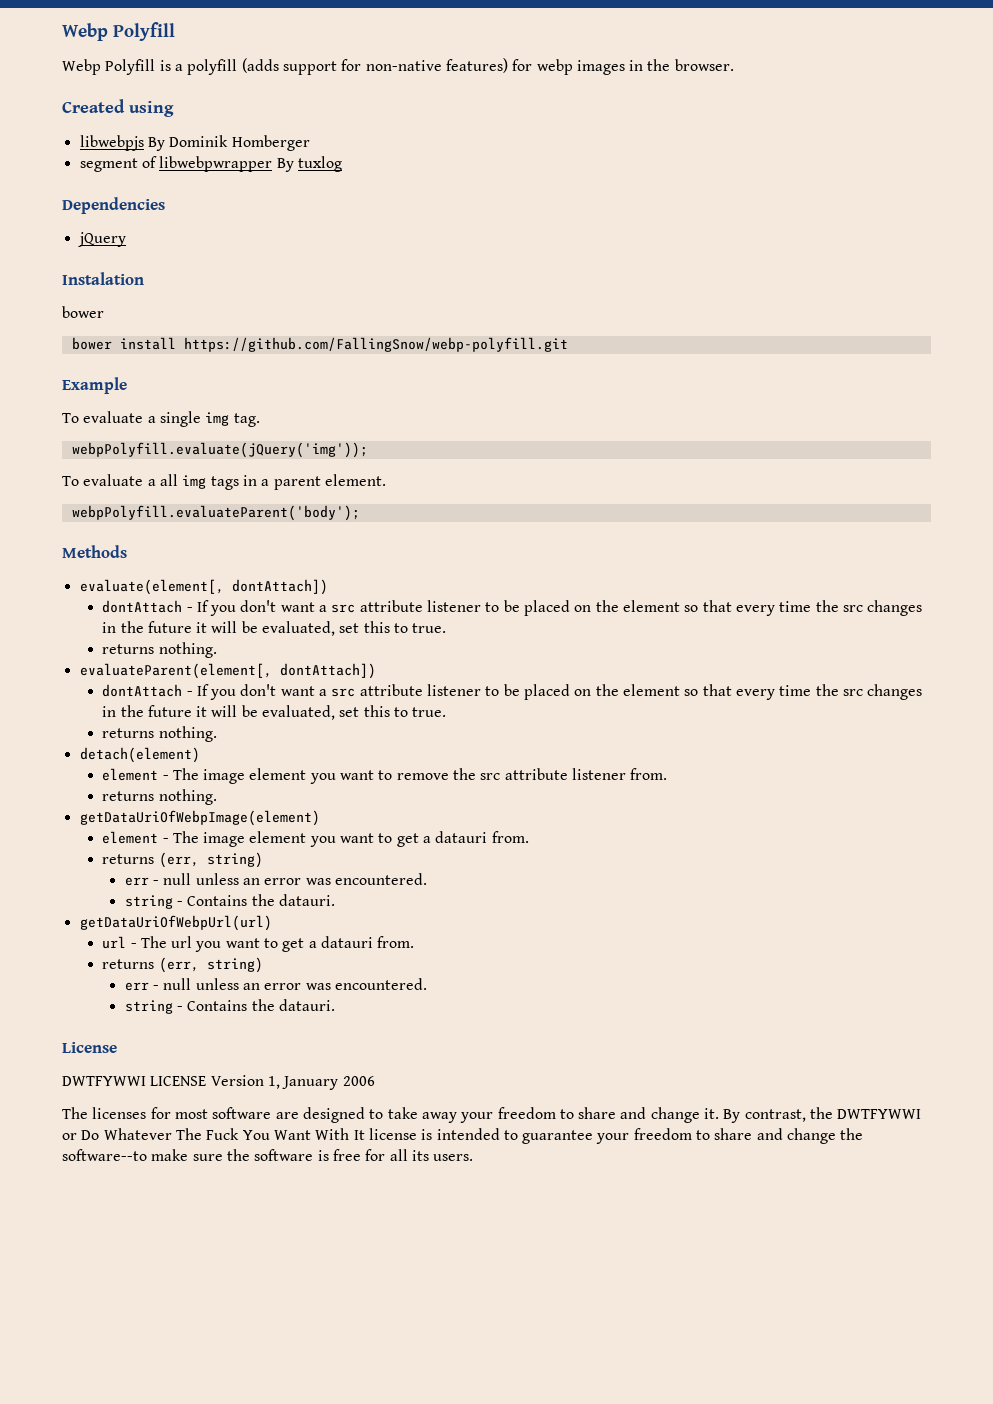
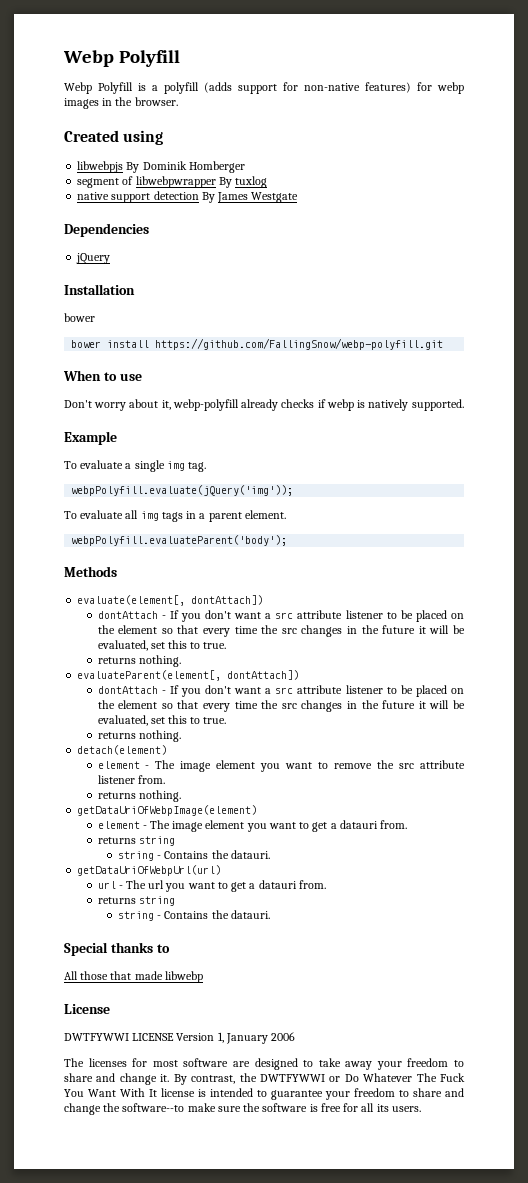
+ native support detection By James Westgate
- Instalation
+ Installation
+ When to use
+ Don't worry about it, webp-polyfill already checks if webp is natively supported.
- To evaluate a all img tags in a parent element.
+ To evaluate all img tags in a parent element.
  element - The image element you want to get a datauri from.
- returns (err, string)
- err - null unless an error was encountered.
+ returns string
  url - The url you want to get a datauri from.
- returns (err, string)
- err - null unless an error was encountered.
+ returns string
  string - Contains the datauri.
+ Special thanks to
+ All those that made libwebp

